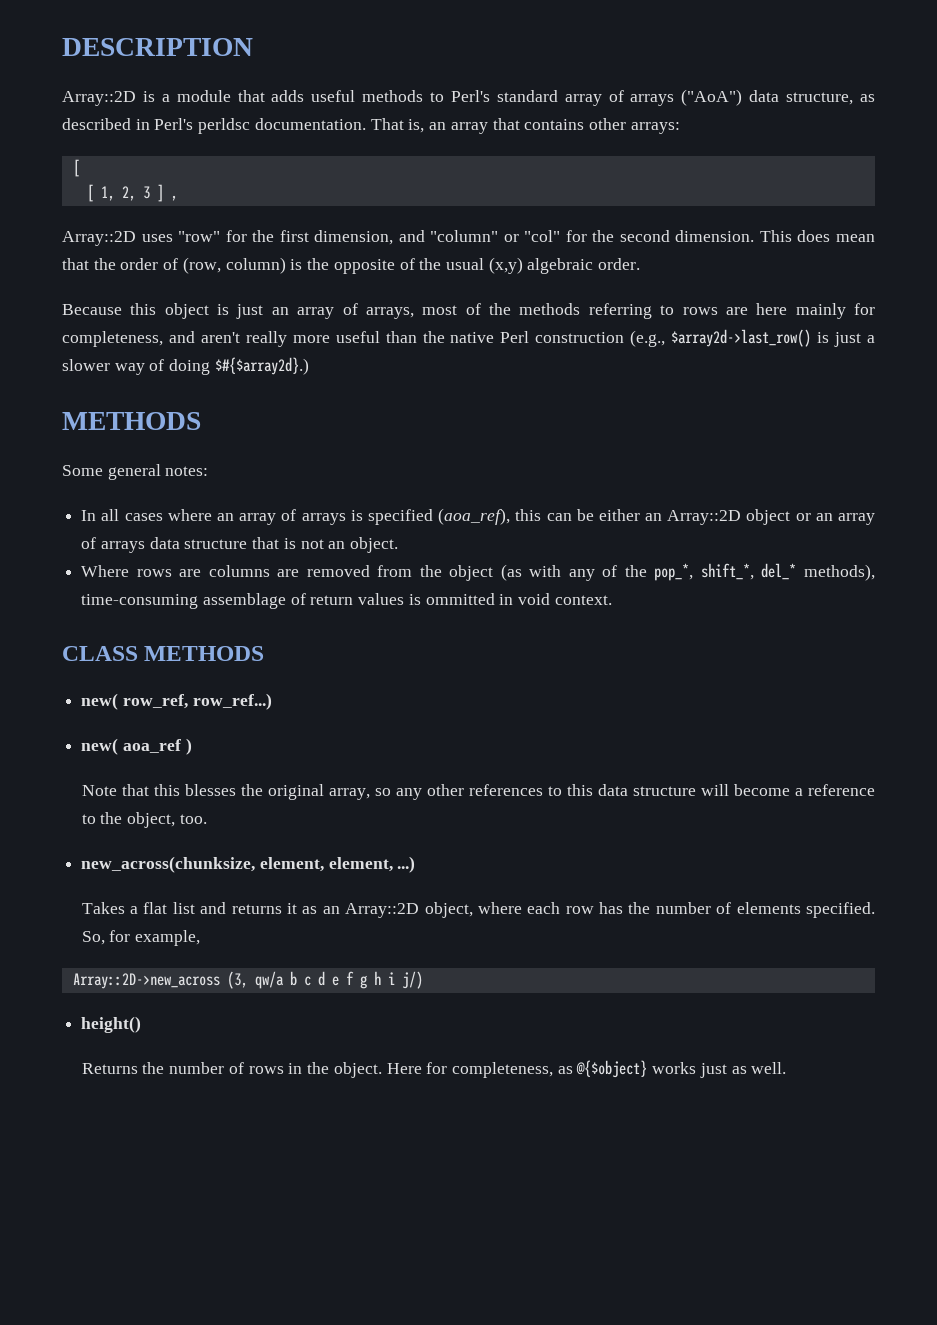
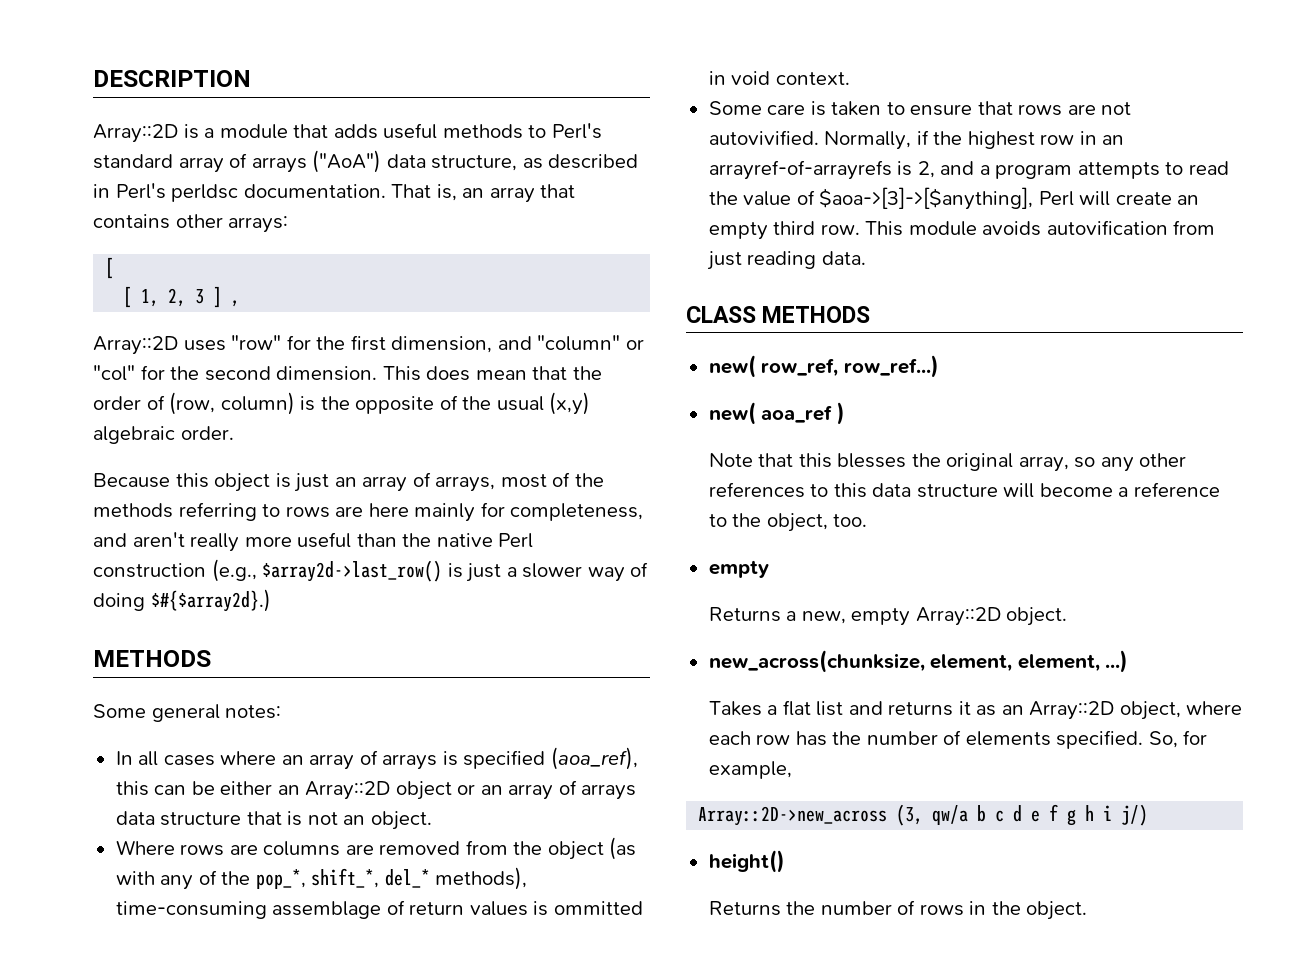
+ Some care is taken to ensure that rows are not autovivified. Normally, if the highest row in an arrayref-of-arrayrefs is 2, and a program attempts to read the value of $aoa->[3]->[$anything], Perl will create an empty third row. This module avoids autovification from just reading data.
  Note that this blesses the original array, so any other references to this data structure will become a reference to the object, too.
+ empty
+ Returns a new, empty Array::2D object.
- Here for completeness, as @{$object} works just as well.

